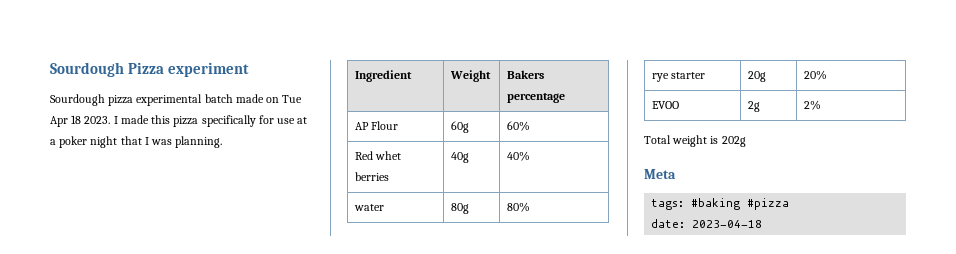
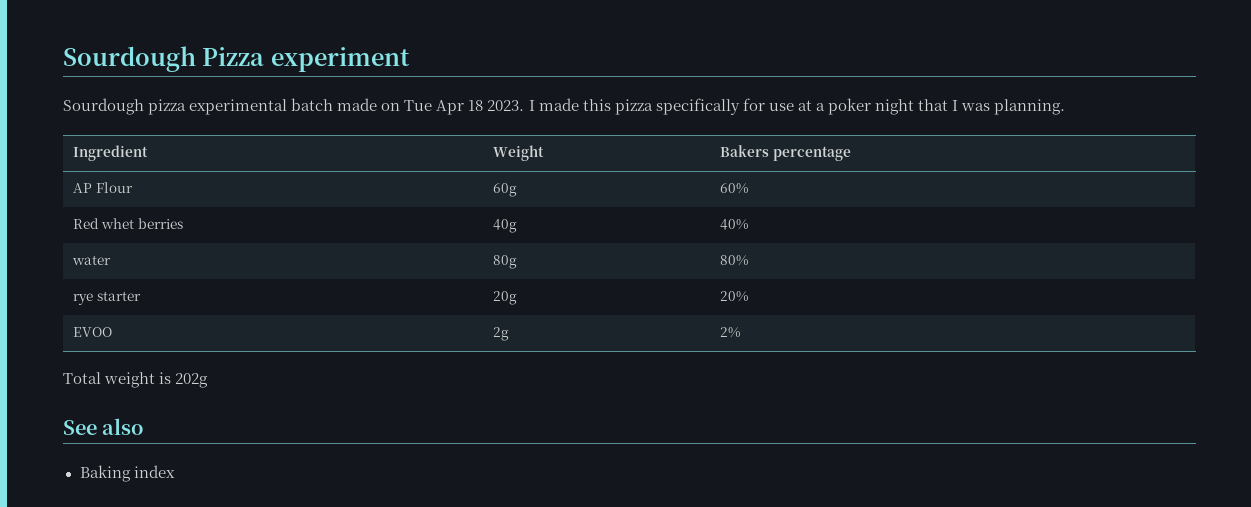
- Meta
- tags: #baking #pizza
- date: 2023-04-18
+ See also
+ Baking index

